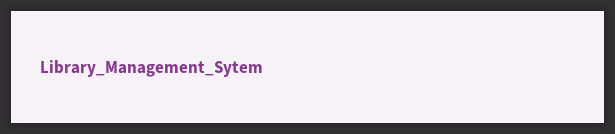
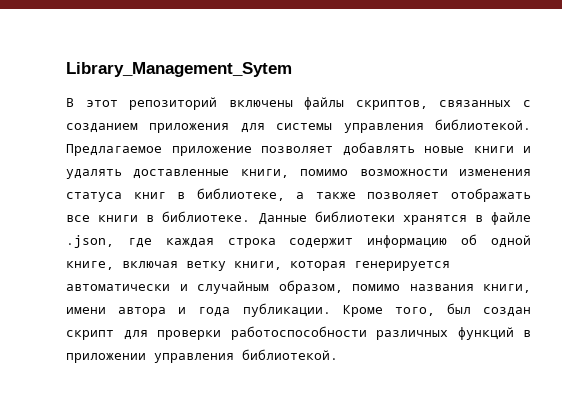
+ В этот репозиторий включены файлы скриптов, связанных с созданием приложения для системы управления библиотекой. Предлагаемое приложение позволяет добавлять новые книги и удалять доставленные книги, помимо возможности изменения статуса книг в библиотеке, а также позволяет отображать все книги в библиотеке. Данные библиотеки хранятся в файле .json, где каждая строка содержит информацию об одной книге, включая ветку книги, которая генерируется автоматически и случайным образом, помимо названия книги, имени автора и года публикации. Кроме того, был создан скрипт для проверки работоспособности различных функций в приложении управления библиотекой.

